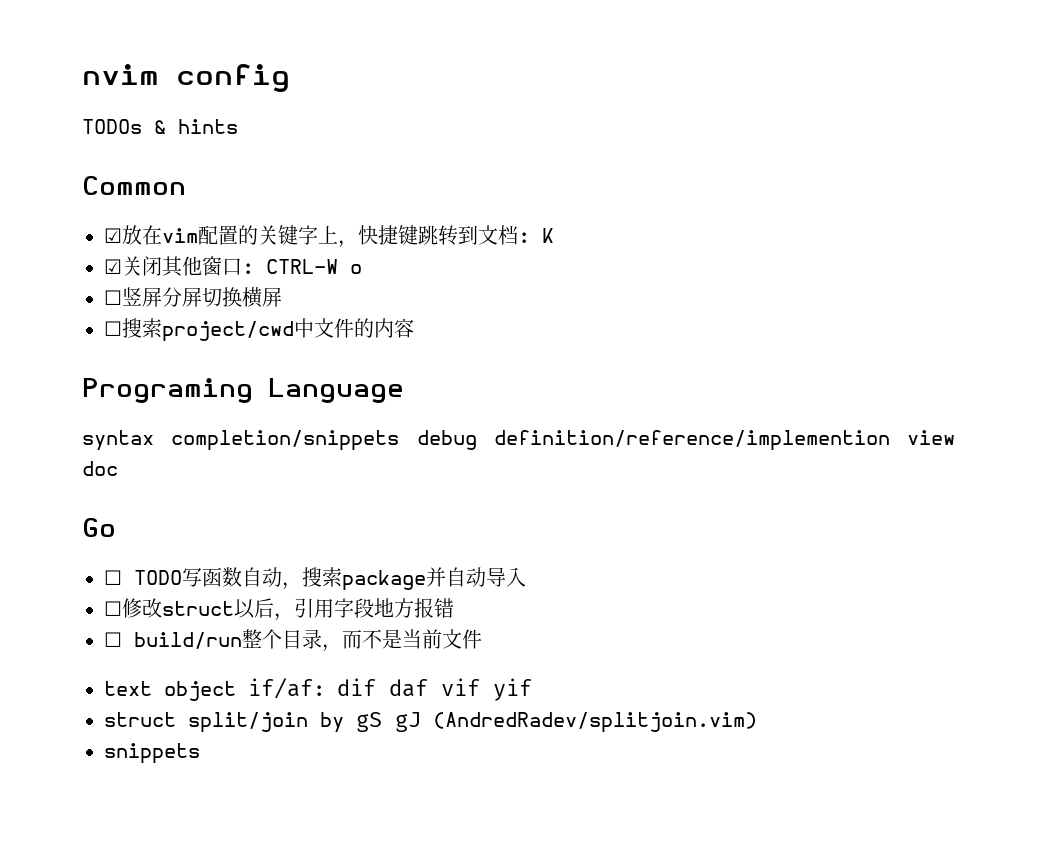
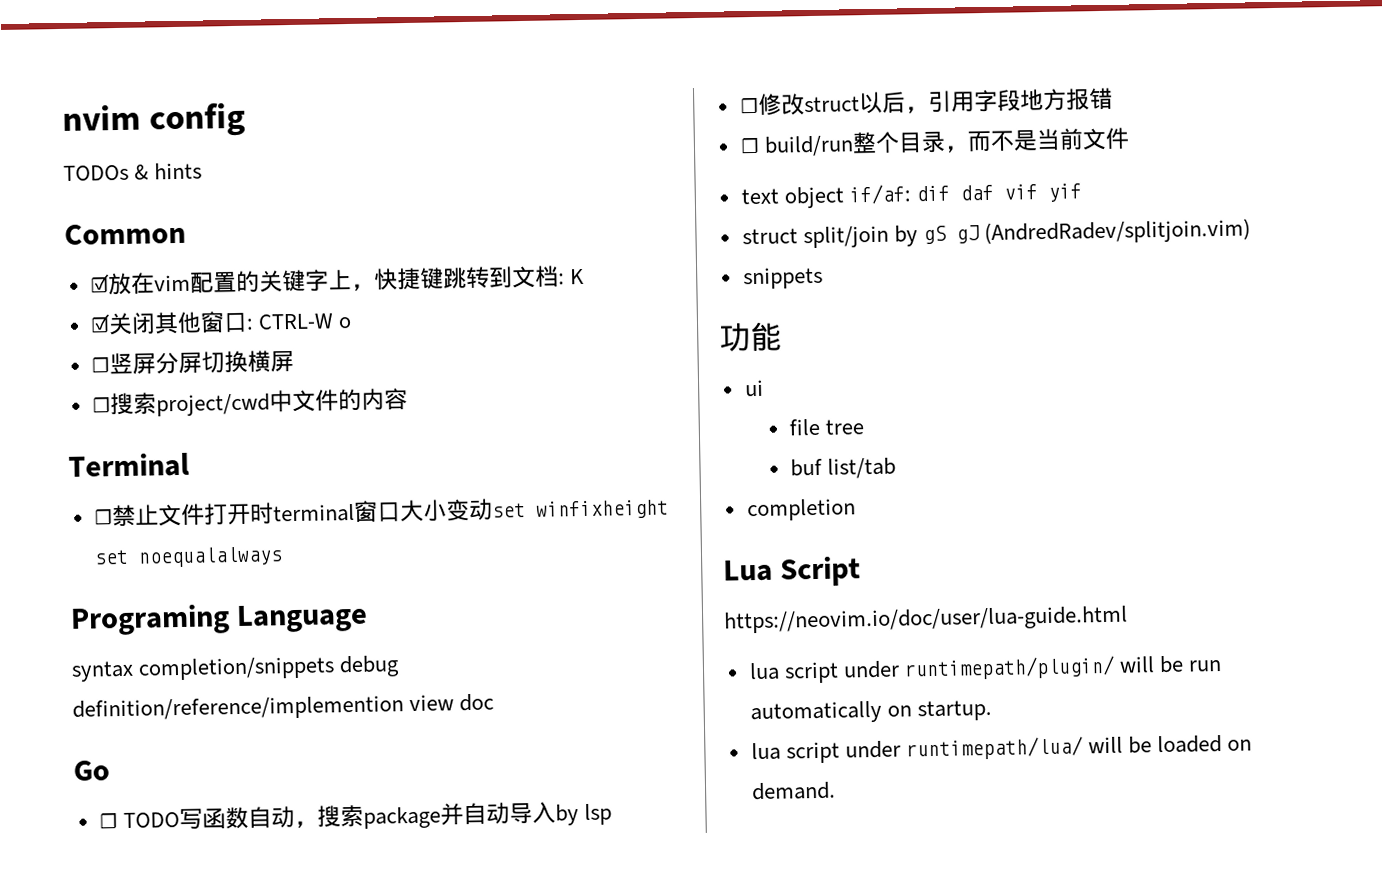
+ Terminal
+ ☐禁止文件打开时terminal窗口大小变动set winfixheight set noequalalways
- ☐ TODO写函数自动，搜索package并自动导入
+ ☐ TODO写函数自动，搜索package并自动导入by lsp
+ 功能
+ ui
+ file tree
+ buf list/tab
+ completion
+ Lua Script
+ https://neovim.io/doc/user/lua-guide.html
+ lua script under runtimepath/plugin/ will be run automatically on startup.
+ lua script under runtimepath/lua/ will be loaded on demand.

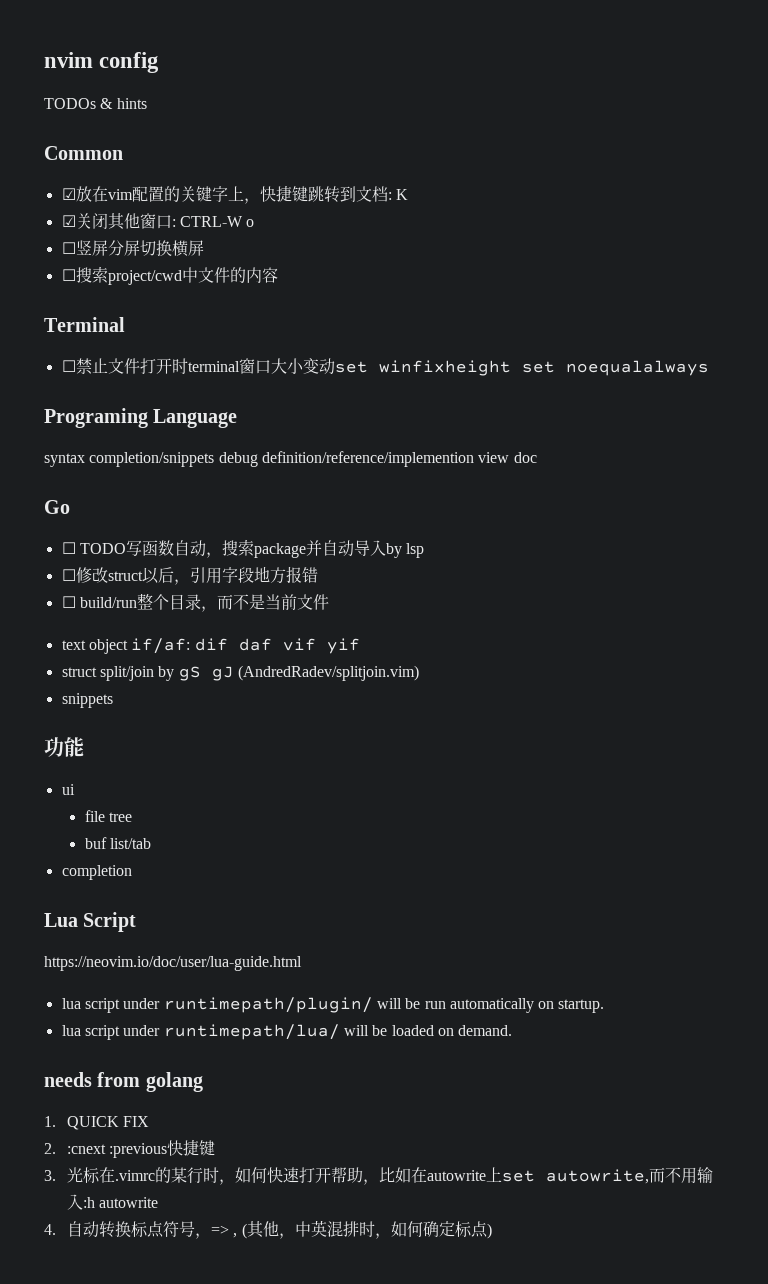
+ needs from golang
+ 1. QUICK FIX
+ 2. :cnext :previous快捷键
+ 3.光标在.vimrc的某行时，如何快速打开帮助，比如在autowrite上set autowrite,而不用输入:h autowrite
+ 4.自动转换标点符号，=> , (其他，中英混排时，如何确定标点)

